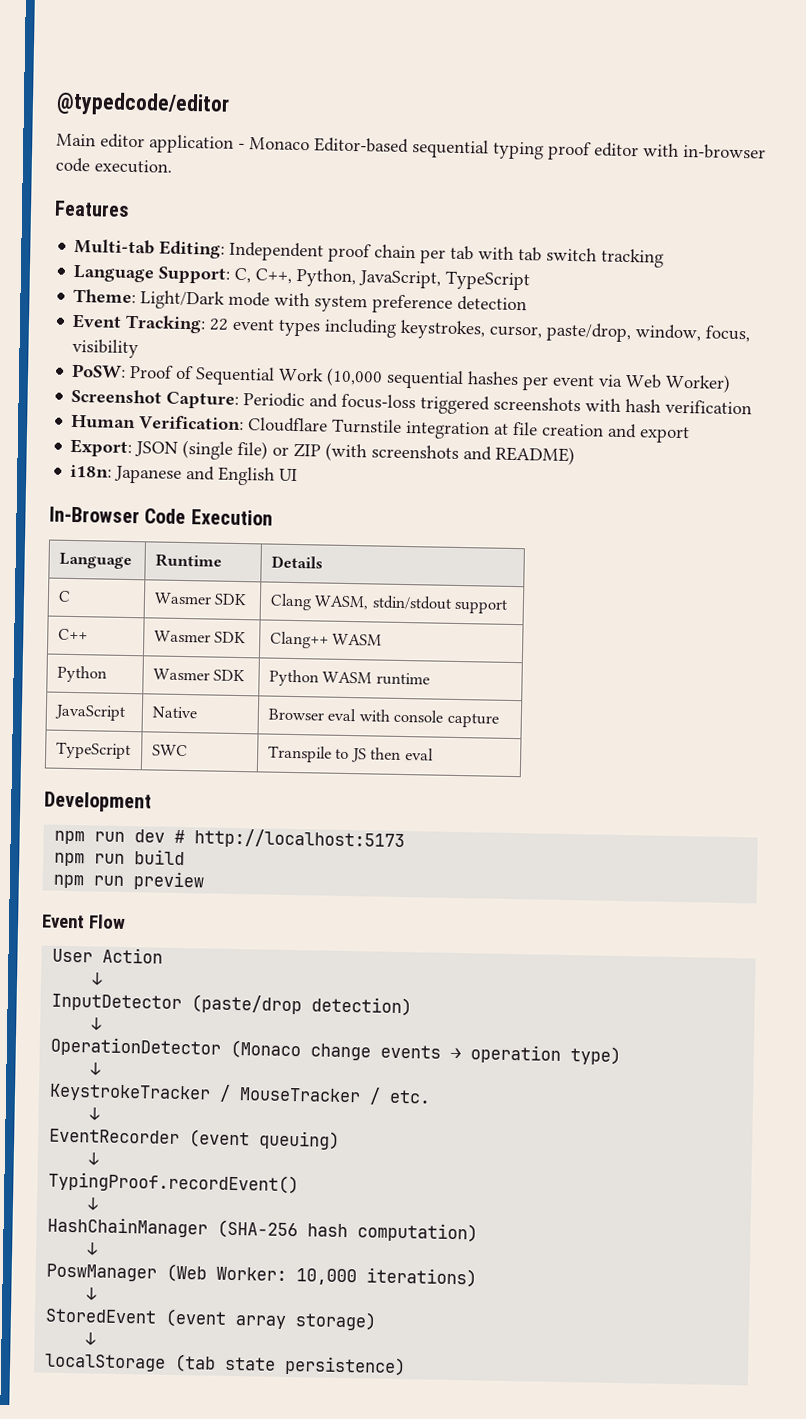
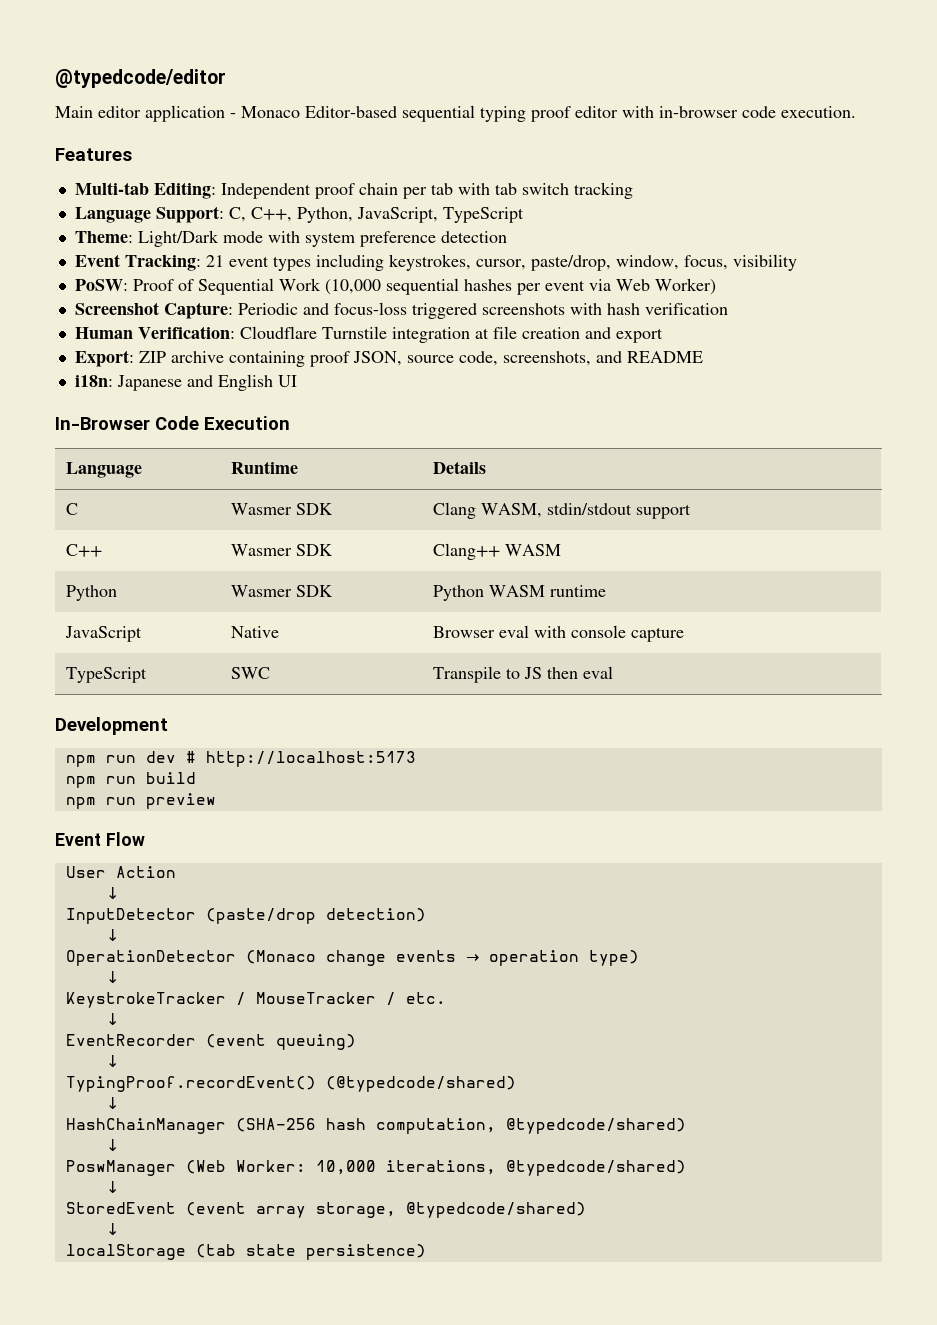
- Event Tracking: 22 event types including keystrokes, cursor, paste/drop, window, focus, visibility
+ Event Tracking: 21 event types including keystrokes, cursor, paste/drop, window, focus, visibility
- Export: JSON (single file) or ZIP (with screenshots and README)
+ Export: ZIP archive containing proof JSON, source code, screenshots, and README
- TypingProof.recordEvent()
+ TypingProof.recordEvent() (@typedcode/shared)
- HashChainManager (SHA-256 hash computation)
+ HashChainManager (SHA-256 hash computation, @typedcode/shared)
- PoswManager (Web Worker: 10,000 iterations)
+ PoswManager (Web Worker: 10,000 iterations, @typedcode/shared)
- StoredEvent (event array storage)
+ StoredEvent (event array storage, @typedcode/shared)

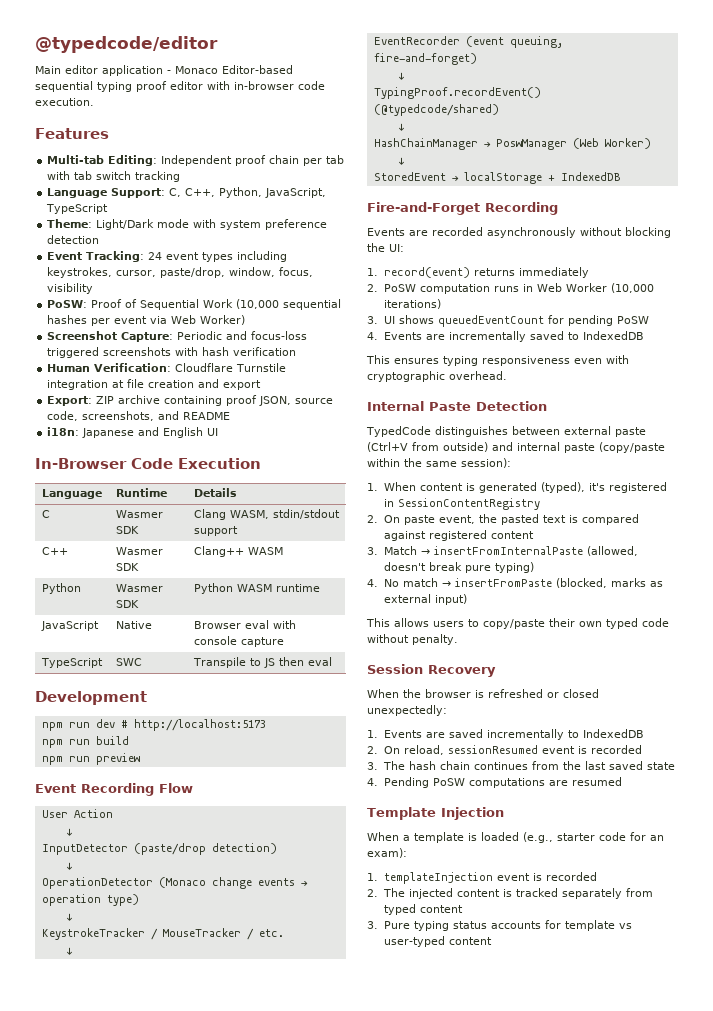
- Event Tracking: 21 event types including keystrokes, cursor, paste/drop, window, focus, visibility
+ Event Tracking: 24 event types including keystrokes, cursor, paste/drop, window, focus, visibility
- Event Flow
+ Event Recording Flow
- EventRecorder (event queuing)
+ EventRecorder (event queuing, fire-and-forget)
- HashChainManager (SHA-256 hash computation, @typedcode/shared)
+ HashChainManager → PoswManager (Web Worker)
  ↓
- PoswManager (Web Worker: 10,000 iterations, @typedcode/shared)
- ↓
- StoredEvent (event array storage, @typedcode/shared)
- ↓
- localStorage (tab state persistence)
+ StoredEvent → localStorage + IndexedDB
+ Fire-and-Forget Recording
+ Events are recorded asynchronously without blocking the UI:
+ 1. record(event) returns immediately
+ 2. PoSW computation runs in Web Worker (10,000 iterations)
+ 3. UI shows queuedEventCount for pending PoSW
+ 4. Events are incrementally saved to IndexedDB
+ This ensures typing responsiveness even with cryptographic overhead.
+ Internal Paste Detection
+ TypedCode distinguishes between external paste (Ctrl+V from outside) and internal paste (copy/paste within the same session):
+ 1. When content is generated (typed), it's registered in SessionContentRegistry
+ 2. On paste event, the pasted text is compared against registered content
+ 3. Match → insertFromInternalPaste (allowed, doesn't break pure typing)
+ 4. No match → insertFromPaste (blocked, marks as external input)
+ This allows users to copy/paste their own typed code without penalty.
+ Session Recovery
+ When the browser is refreshed or closed unexpectedly:
+ 1. Events are saved incrementally to IndexedDB
+ 2. On reload, sessionResumed event is recorded
+ 3. The hash chain continues from the last saved state
+ 4. Pending PoSW computations are resumed
+ Template Injection
+ When a template is loaded (e.g., starter code for an exam):
+ 1. templateInjection event is recorded
+ 2. The injected content is tracked separately from typed content
+ 3. Pure typing status accounts for template vs user-typed content

